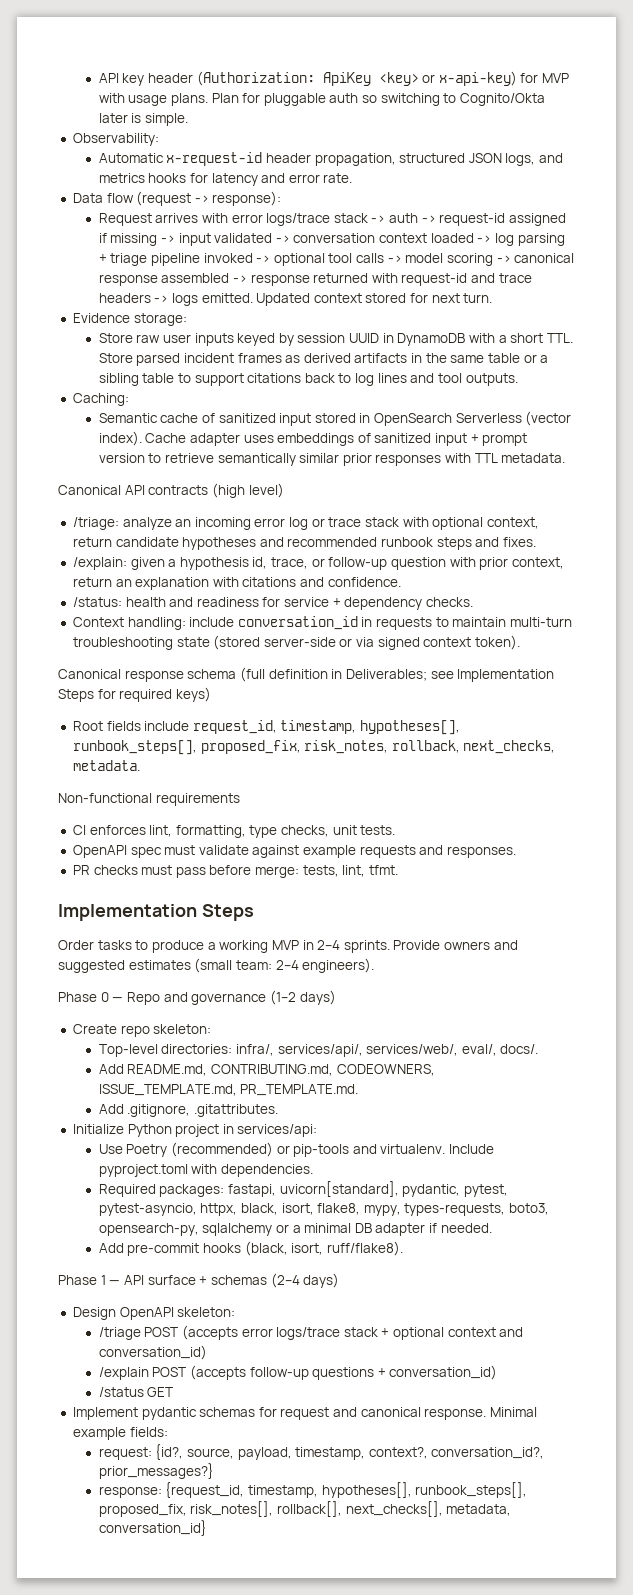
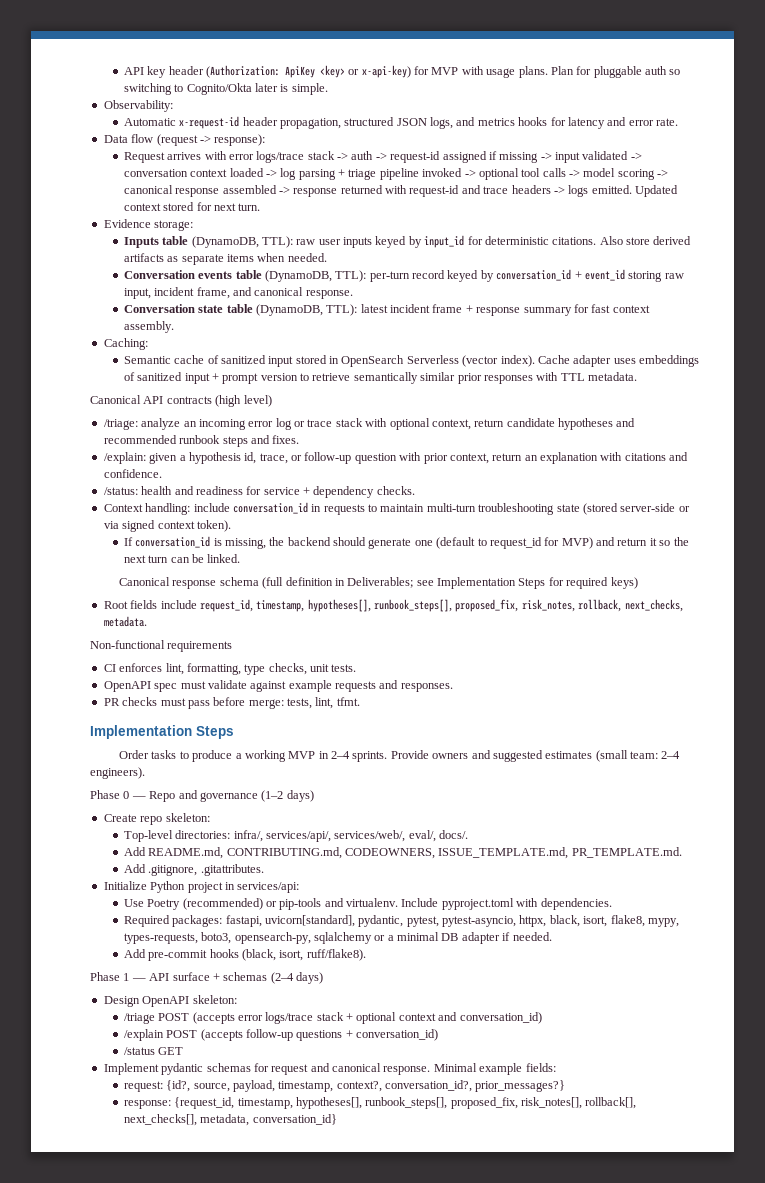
- Store raw user inputs keyed by session UUID in DynamoDB with a short TTL. Store parsed incident frames as derived artifacts in the same table or a sibling table to support citations back to log lines and tool outputs.
+ Inputs table (DynamoDB, TTL): raw user inputs keyed by input_id for deterministic citations. Also store derived artifacts as separate items when needed.
+ Conversation events table (DynamoDB, TTL): per-turn record keyed by conversation_id + event_id storing raw input, incident frame, and canonical response.
+ Conversation state table (DynamoDB, TTL): latest incident frame + response summary for fast context assembly.
+ If conversation_id is missing, the backend should generate one (default to request_id for MVP) and return it so the next turn can be linked.

